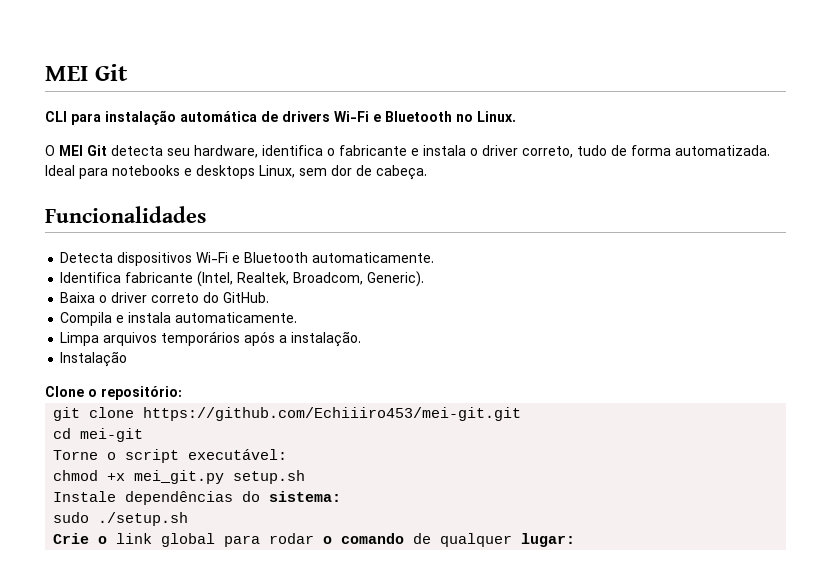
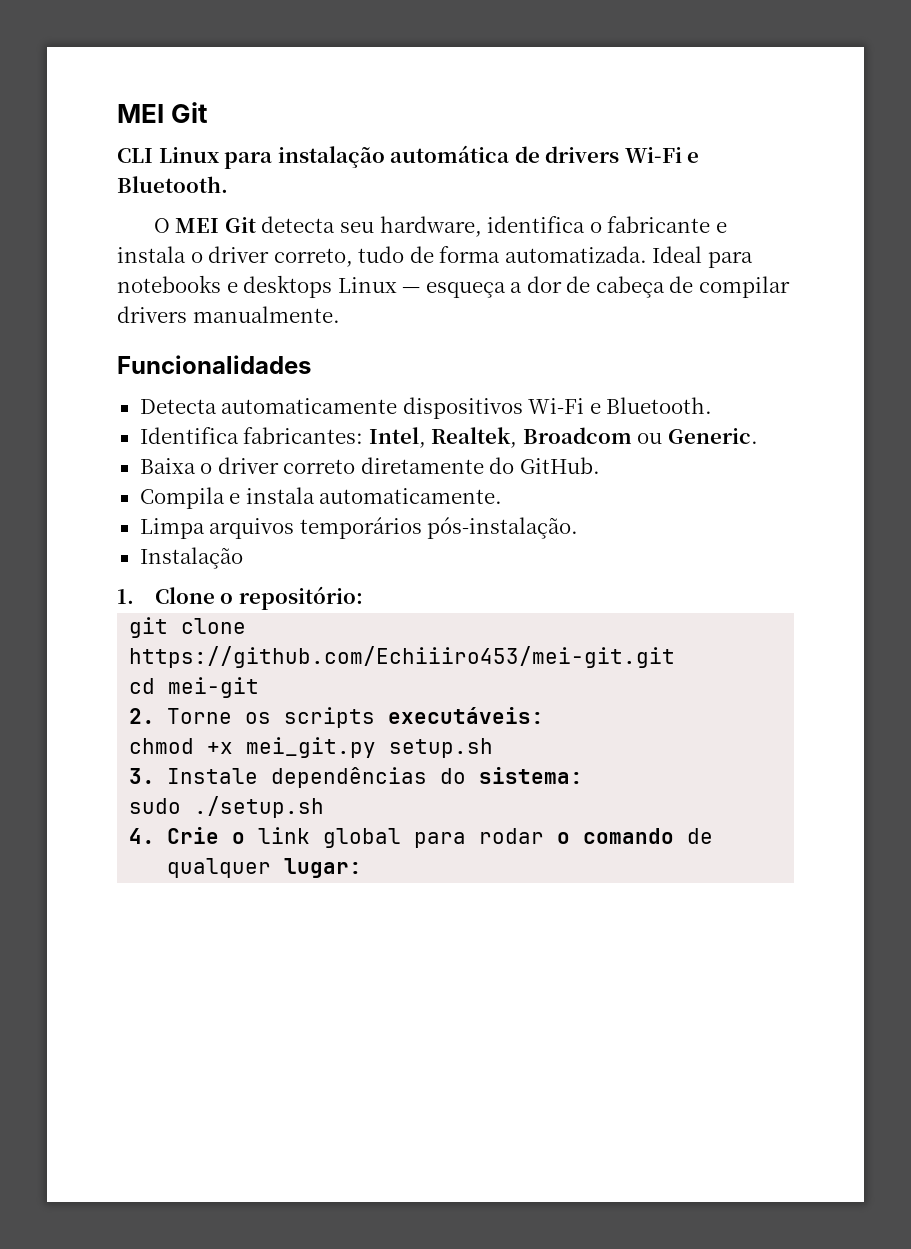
- CLI para instalação automática de drivers Wi-Fi e Bluetooth no Linux.
+ CLI Linux para instalação automática de drivers Wi-Fi e Bluetooth.
- Ideal para notebooks e desktops Linux, sem dor de cabeça.
+ Ideal para notebooks e desktops Linux — esqueça a dor de cabeça de compilar drivers manualmente.
- Detecta dispositivos Wi-Fi e Bluetooth automaticamente.
+ Detecta automaticamente dispositivos Wi-Fi e Bluetooth.
- Identifica fabricante (Intel, Realtek, Broadcom, Generic).
+ Identifica fabricantes: Intel, Realtek, Broadcom ou Generic.
- Baixa o driver correto do GitHub.
+ Baixa o driver correto diretamente do GitHub.
- Limpa arquivos temporários após a instalação.
+ Limpa arquivos temporários pós-instalação.
- Clone o repositório:
+ 1. Clone o repositório:
- Torne o script executável:
+ 2. Torne os scripts executáveis:
- Instale dependências do sistema:
+ 3. Instale dependências do sistema:
- Crie o link global para rodar o comando de qualquer lugar:
+ 4. Crie o link global para rodar o comando de qualquer lugar:

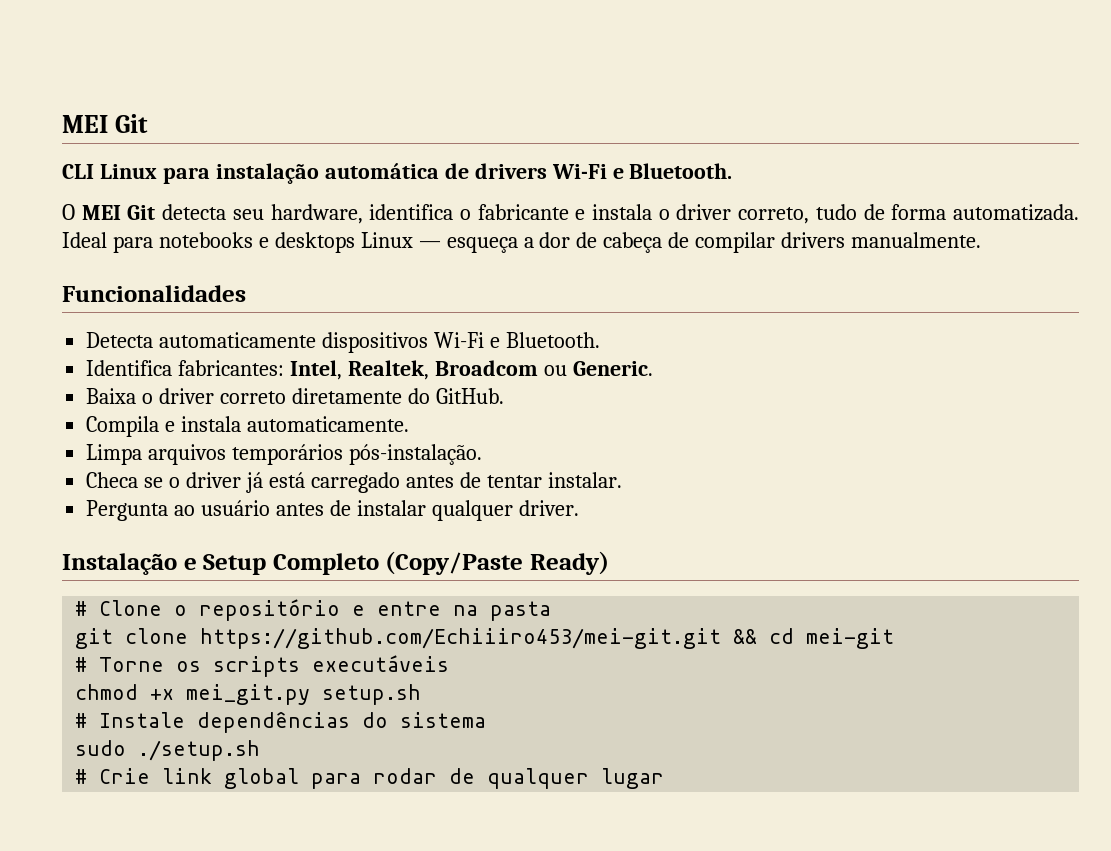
- Instalação
- 1. Clone o repositório:
+ Checa se o driver já está carregado antes de tentar instalar.
+ Pergunta ao usuário antes de instalar qualquer driver.
+ Instalação e Setup Completo (Copy/Paste Ready)
+ # Clone o repositório e entre na pasta
- git clone https://github.com/Echiiiro453/mei-git.git
- cd mei-git
+ git clone https://github.com/Echiiiro453/mei-git.git && cd mei-git
- 2. Torne os scripts executáveis:
+ # Torne os scripts executáveis
- 3. Instale dependências do sistema:
+ # Instale dependências do sistema
- 4. Crie o link global para rodar o comando de qualquer lugar:
+ # Crie link global para rodar de qualquer lugar

